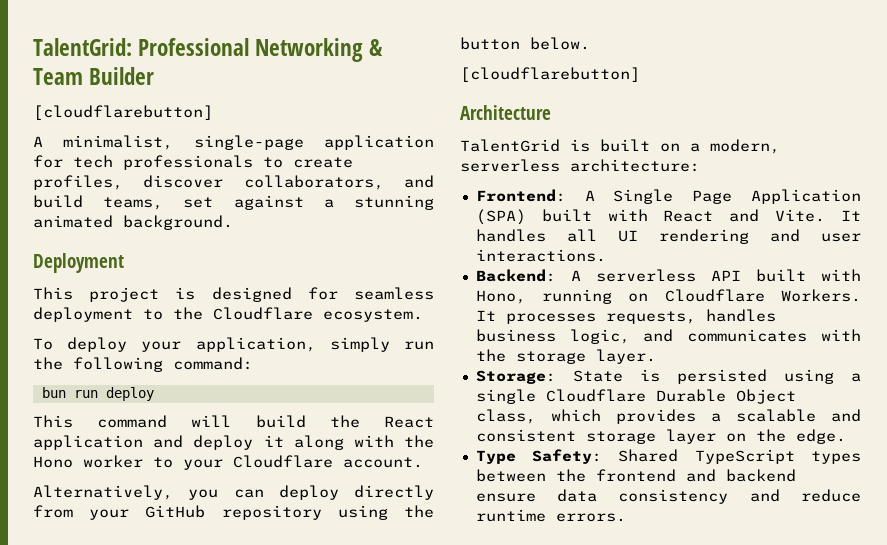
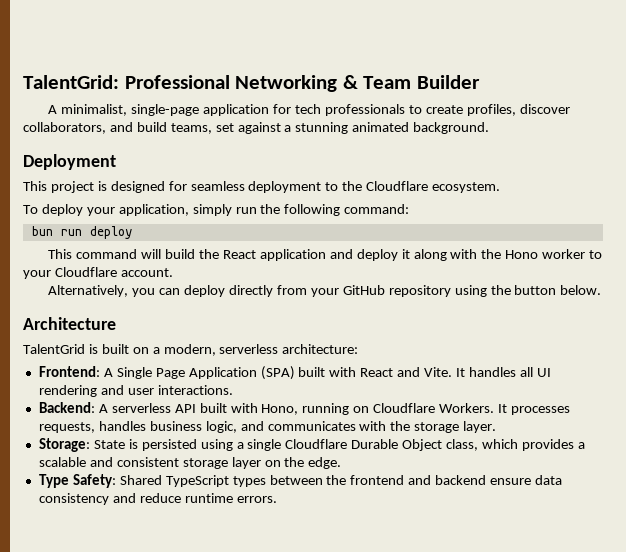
  TalentGrid: Professional Networking & Team Builder
- [cloudflarebutton]
  Alternatively, you can deploy directly from your GitHub repository using the button below.
- [cloudflarebutton]

